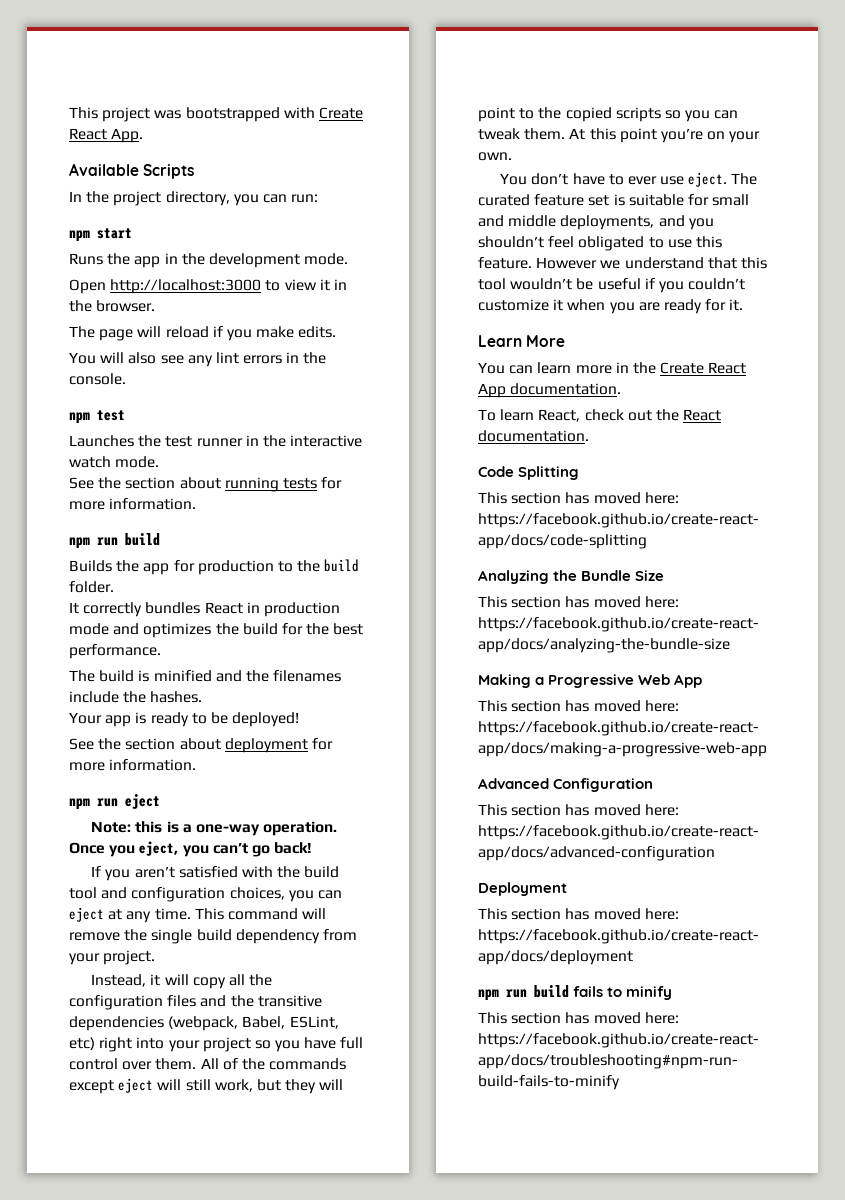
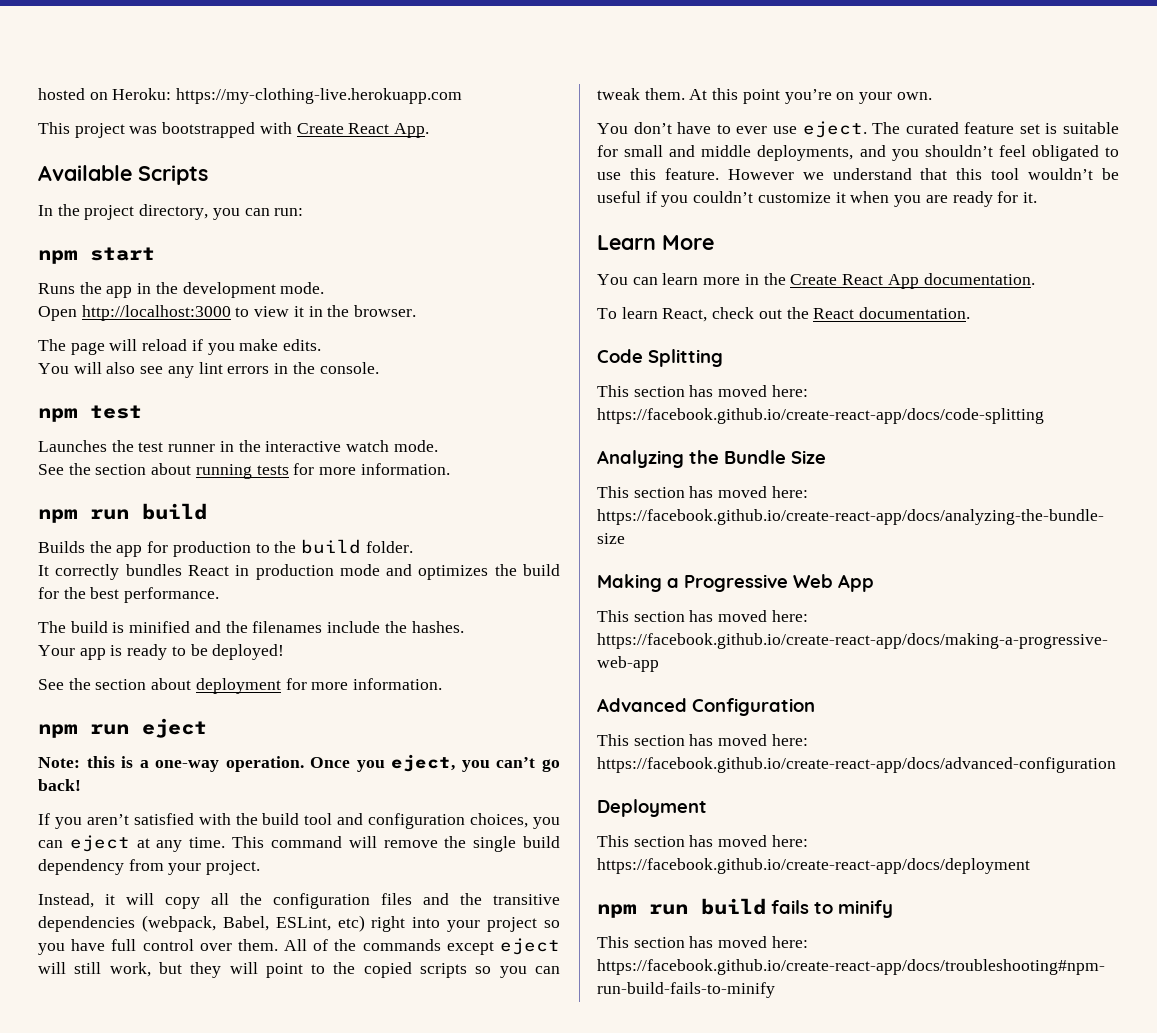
+ hosted on Heroku: https://my-clothing-live.herokuapp.com

